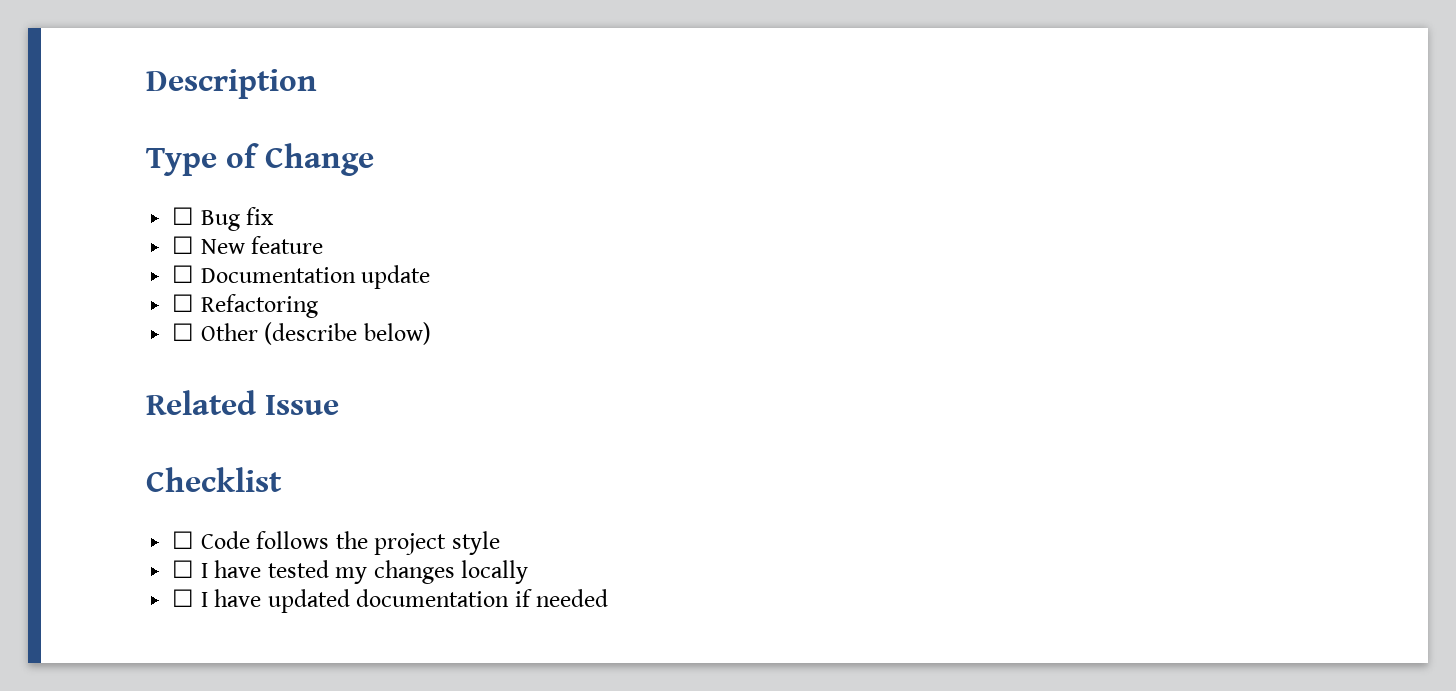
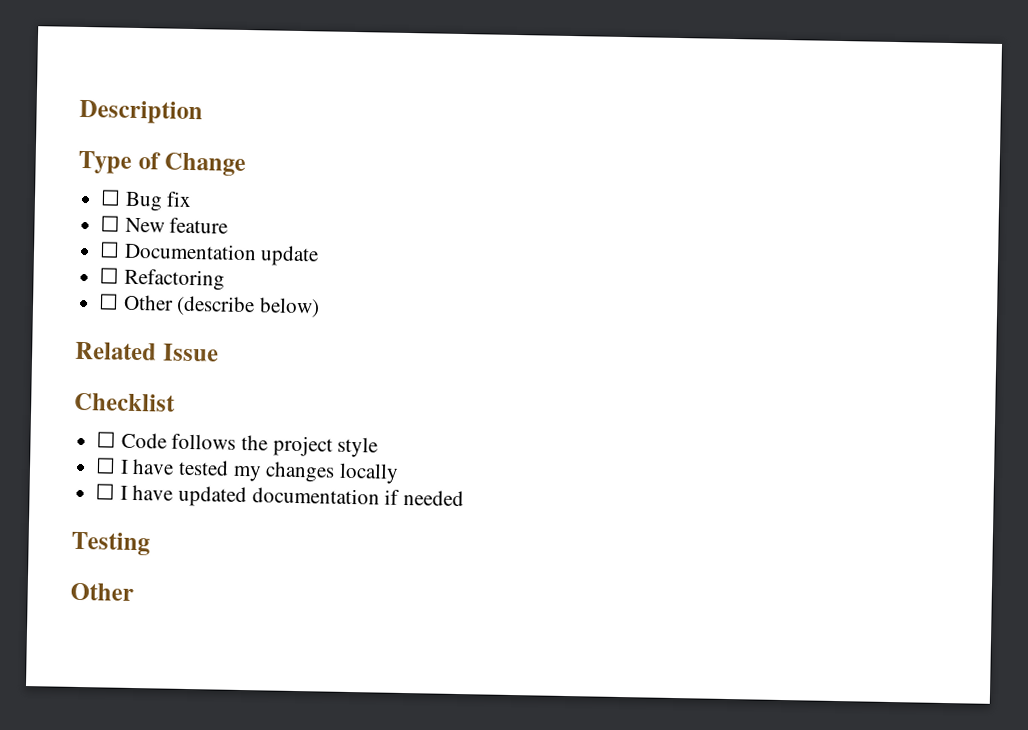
+ Testing
+ Other

